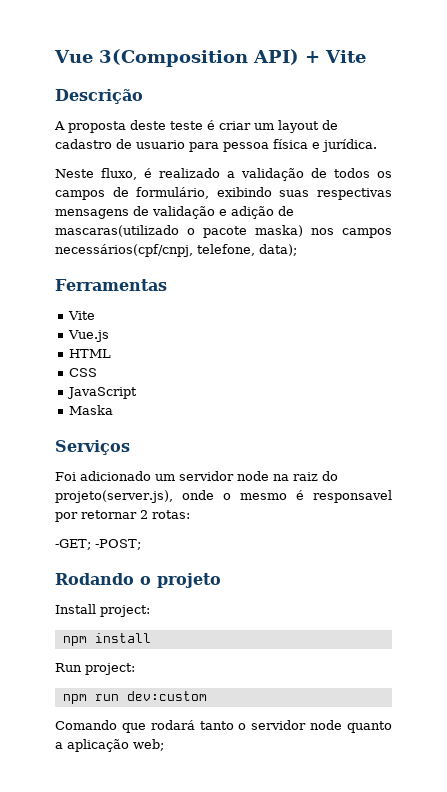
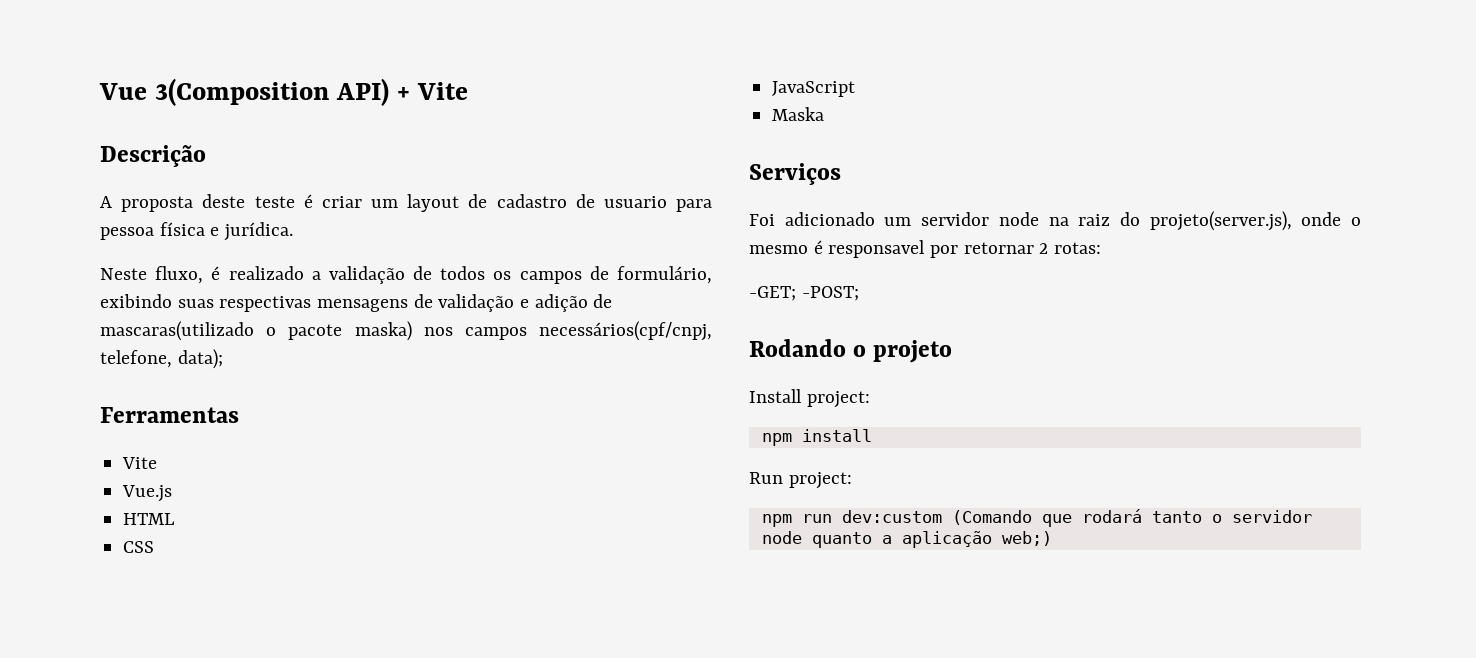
- npm run dev:custom
- Comando que rodará tanto o servidor node quanto a aplicação web;
+ npm run dev:custom (Comando que rodará tanto o servidor node quanto a aplicação web;)

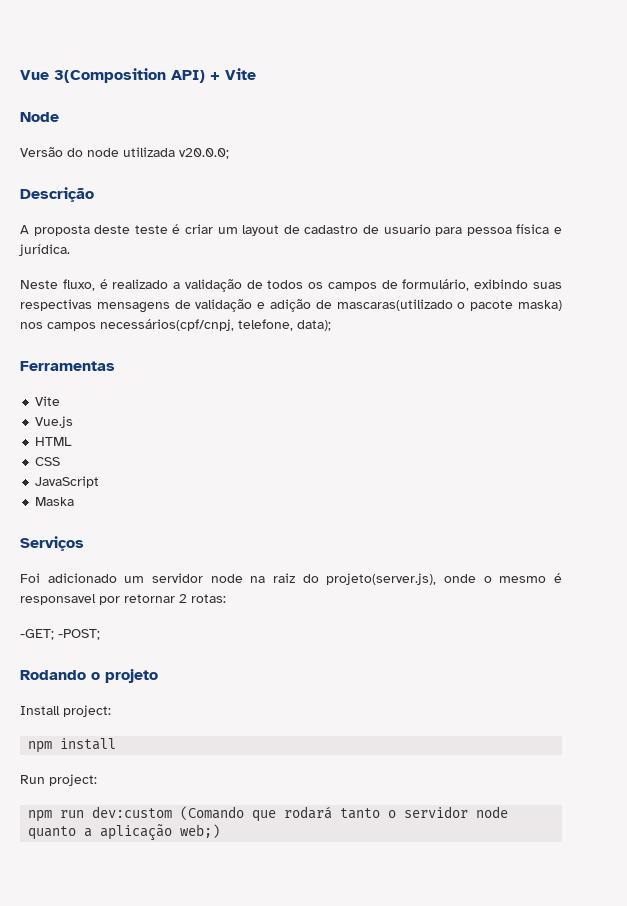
+ Node
+ Versão do node utilizada v20.0.0;

